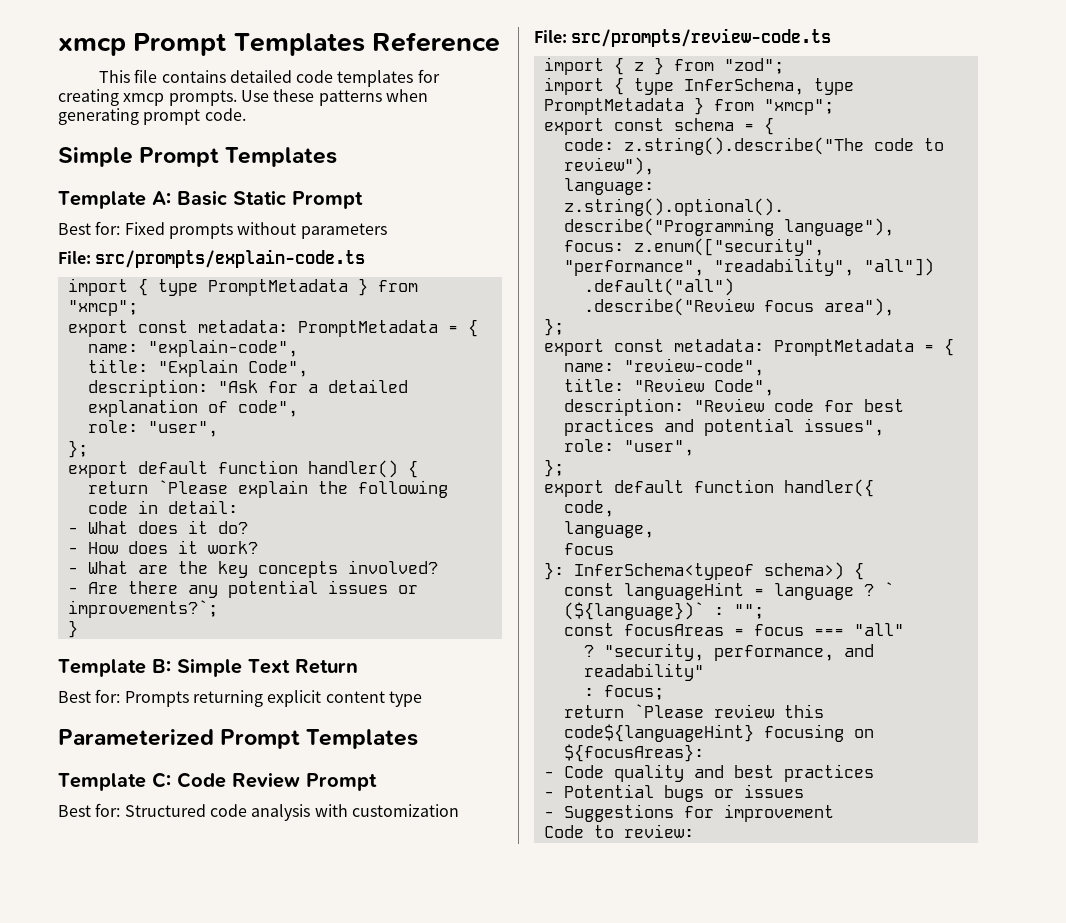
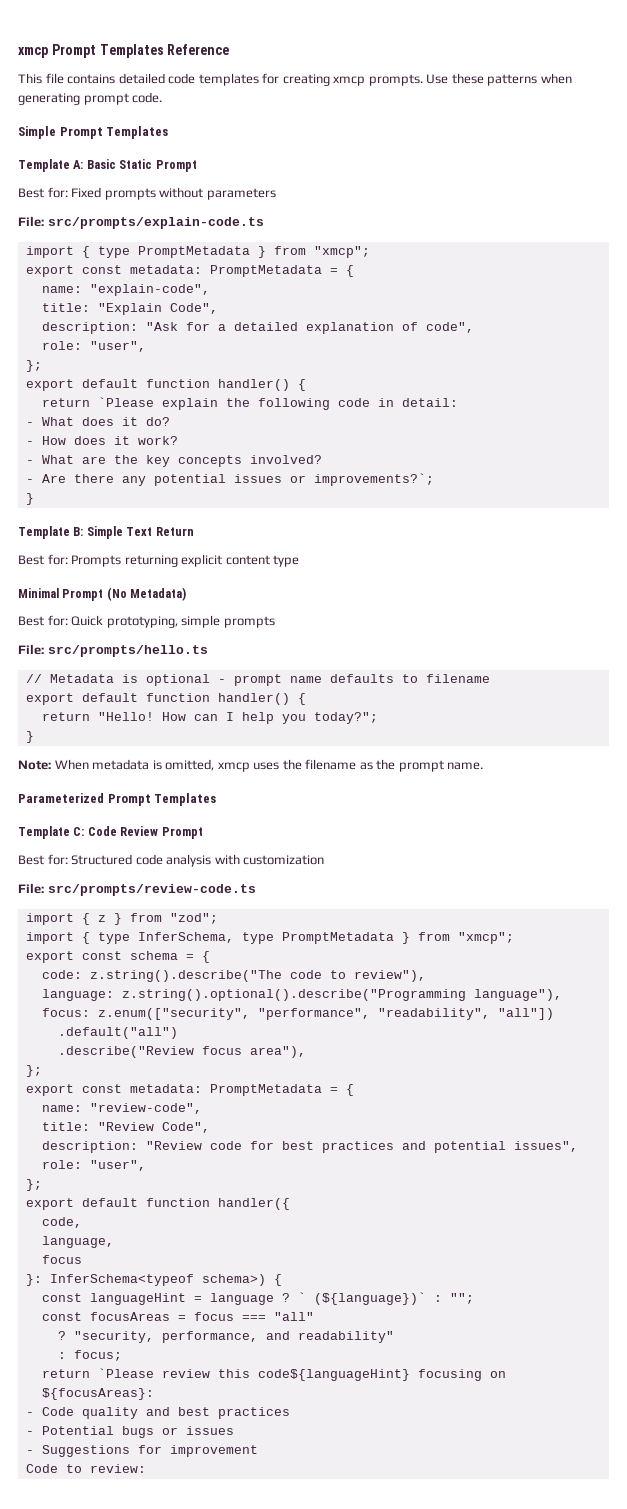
+ Minimal Prompt (No Metadata)
+ Best for: Quick prototyping, simple prompts
+ File: src/prompts/hello.ts
+ // Metadata is optional - prompt name defaults to filename
+ export default function handler() {
+ return "Hello! How can I help you today?";
+ }
+ Note: When metadata is omitted, xmcp uses the filename as the prompt name.

